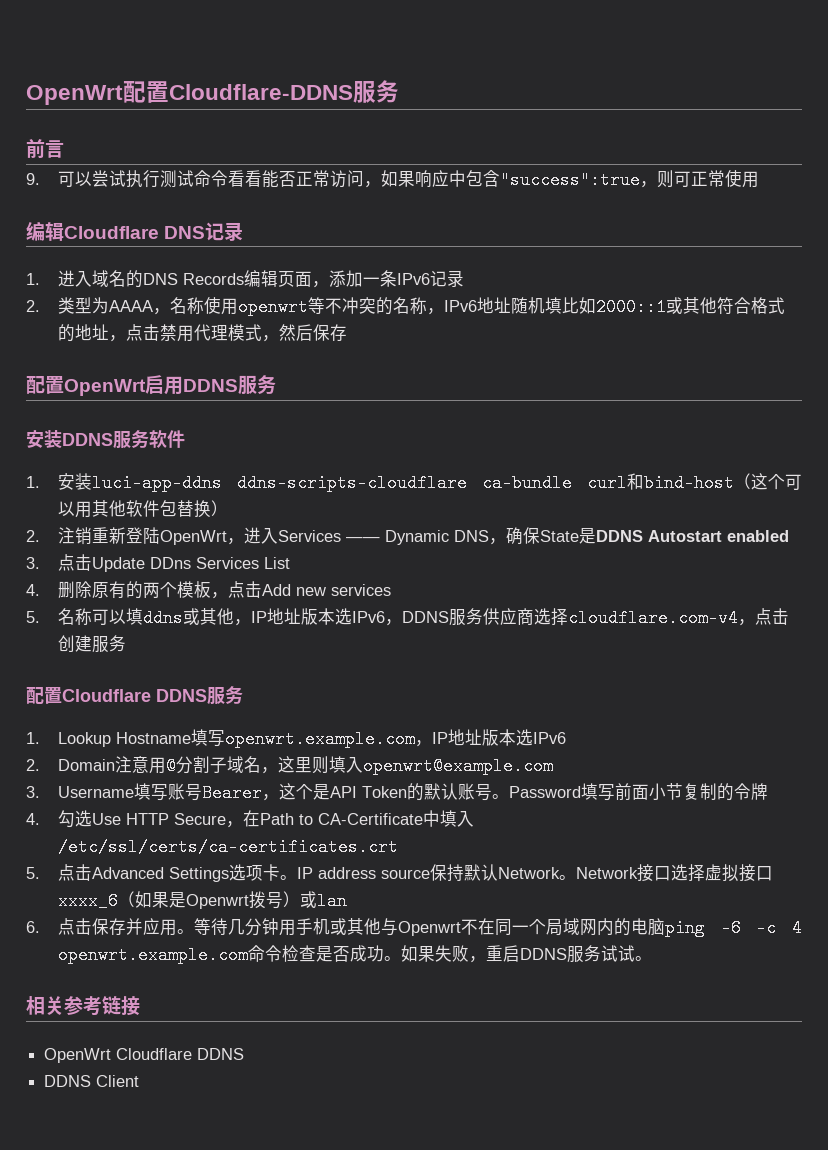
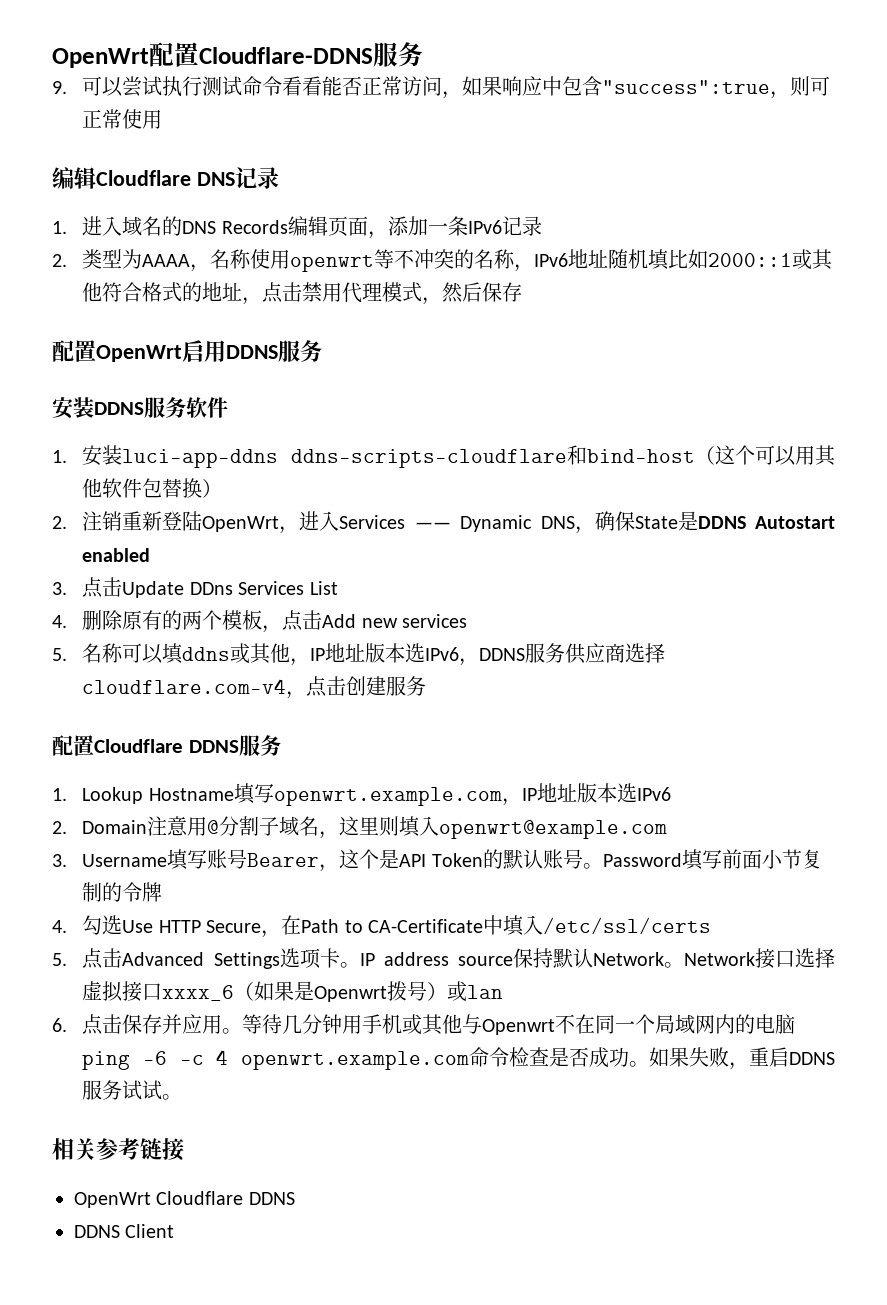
- 前言
- 1.安装luci-app-ddns ddns-scripts-cloudflare ca-bundle curl和bind-host（这个可以用其他软件包替换）
+ 1.安装luci-app-ddns ddns-scripts-cloudflare和bind-host（这个可以用其他软件包替换）
- 4.勾选Use HTTP Secure，在Path to CA-Certificate中填入/etc/ssl/certs/ca-certificates.crt
+ 4.勾选Use HTTP Secure，在Path to CA-Certificate中填入/etc/ssl/certs

